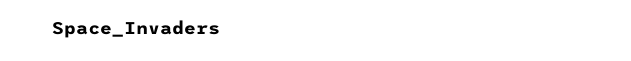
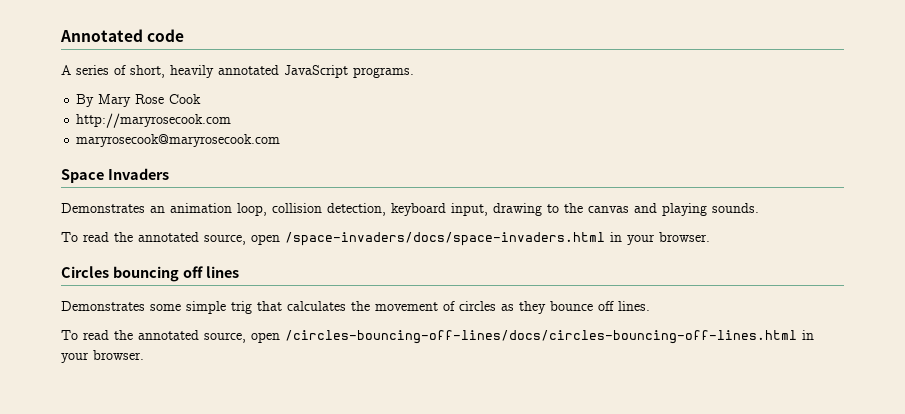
- Space_Invaders
+ Annotated code
+ A series of short, heavily annotated JavaScript programs.
+ By Mary Rose Cook
+ http://maryrosecook.com
+ maryrosecook@maryrosecook.com
+ Space Invaders
+ Demonstrates an animation loop, collision detection, keyboard input, drawing to the canvas and playing sounds.
+ To read the annotated source, open /space-invaders/docs/space-invaders.html in your browser.
+ Circles bouncing off lines
+ Demonstrates some simple trig that calculates the movement of circles as they bounce off lines.
+ To read the annotated source, open /circles-bouncing-off-lines/docs/circles-bouncing-off-lines.html in your browser.

